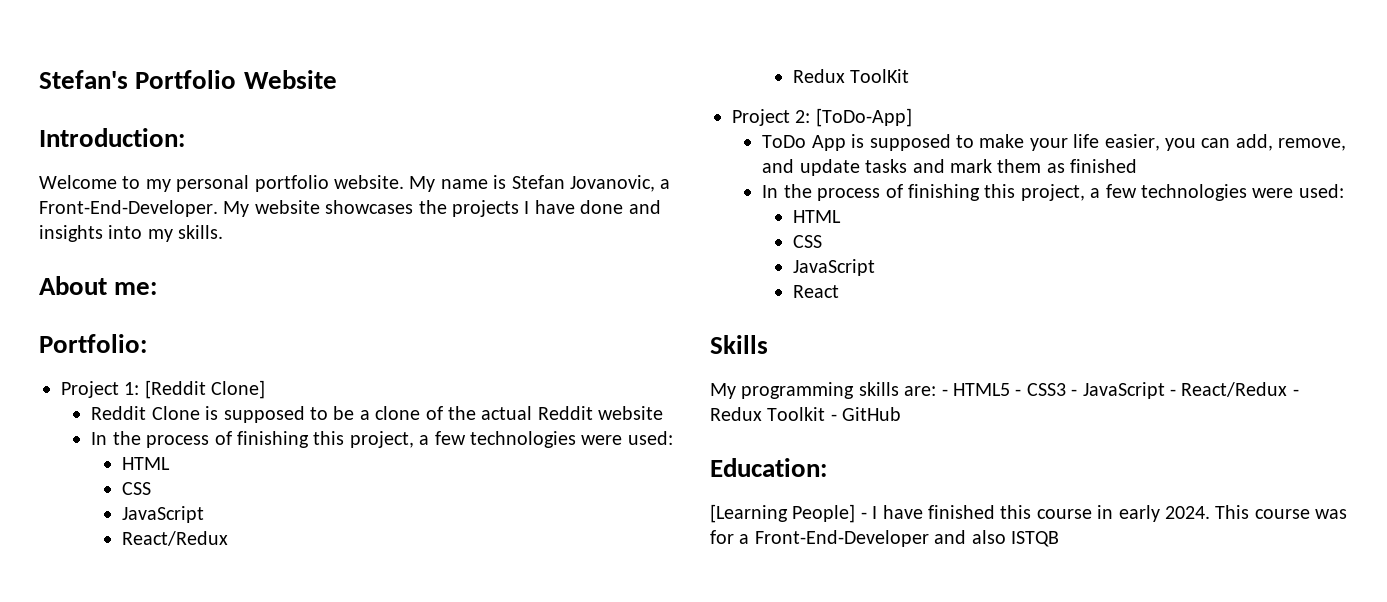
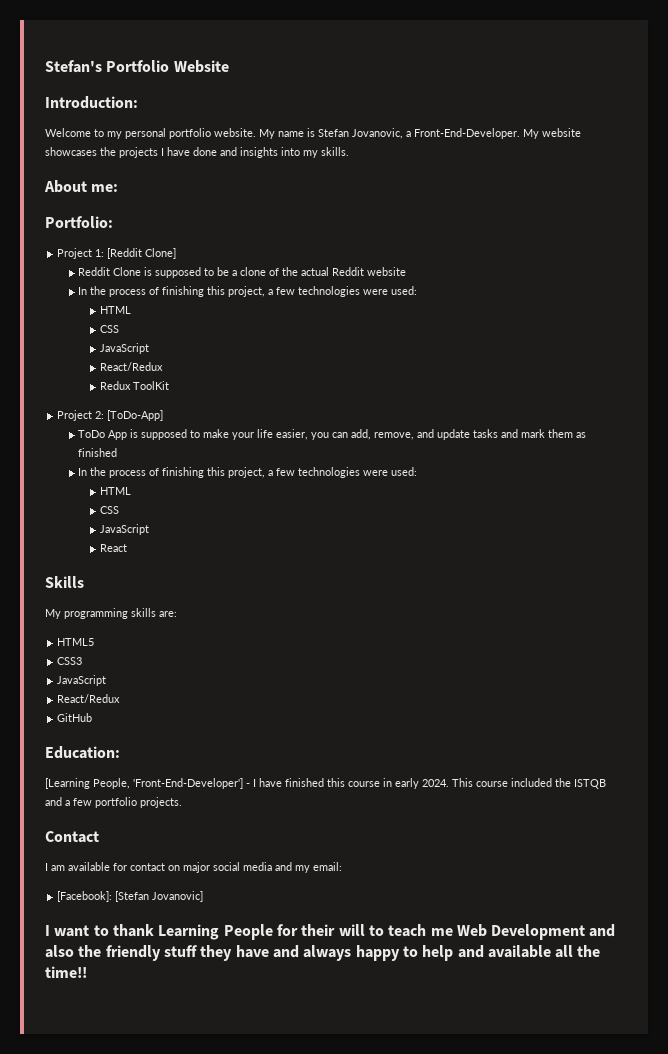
- My programming skills are: - HTML5 - CSS3 - JavaScript - React/Redux - Redux Toolkit - GitHub
+ My programming skills are:
+ HTML5
+ CSS3
+ JavaScript
+ React/Redux
+ GitHub
- [Learning People] - I have finished this course in early 2024.
+ [Learning People, 'Front-End-Developer'] - I have finished this course in early 2024.
- This course was for a Front-End-Developer and also ISTQB
+ This course included the ISTQB and a few portfolio projects.
+ Contact
+ I am available for contact on major social media and my email:
+ [Facebook]: [Stefan Jovanovic]
+ I want to thank Learning People for their will to teach me Web Development and also the friendly stuff they have and always happy to help and available all the time!!

